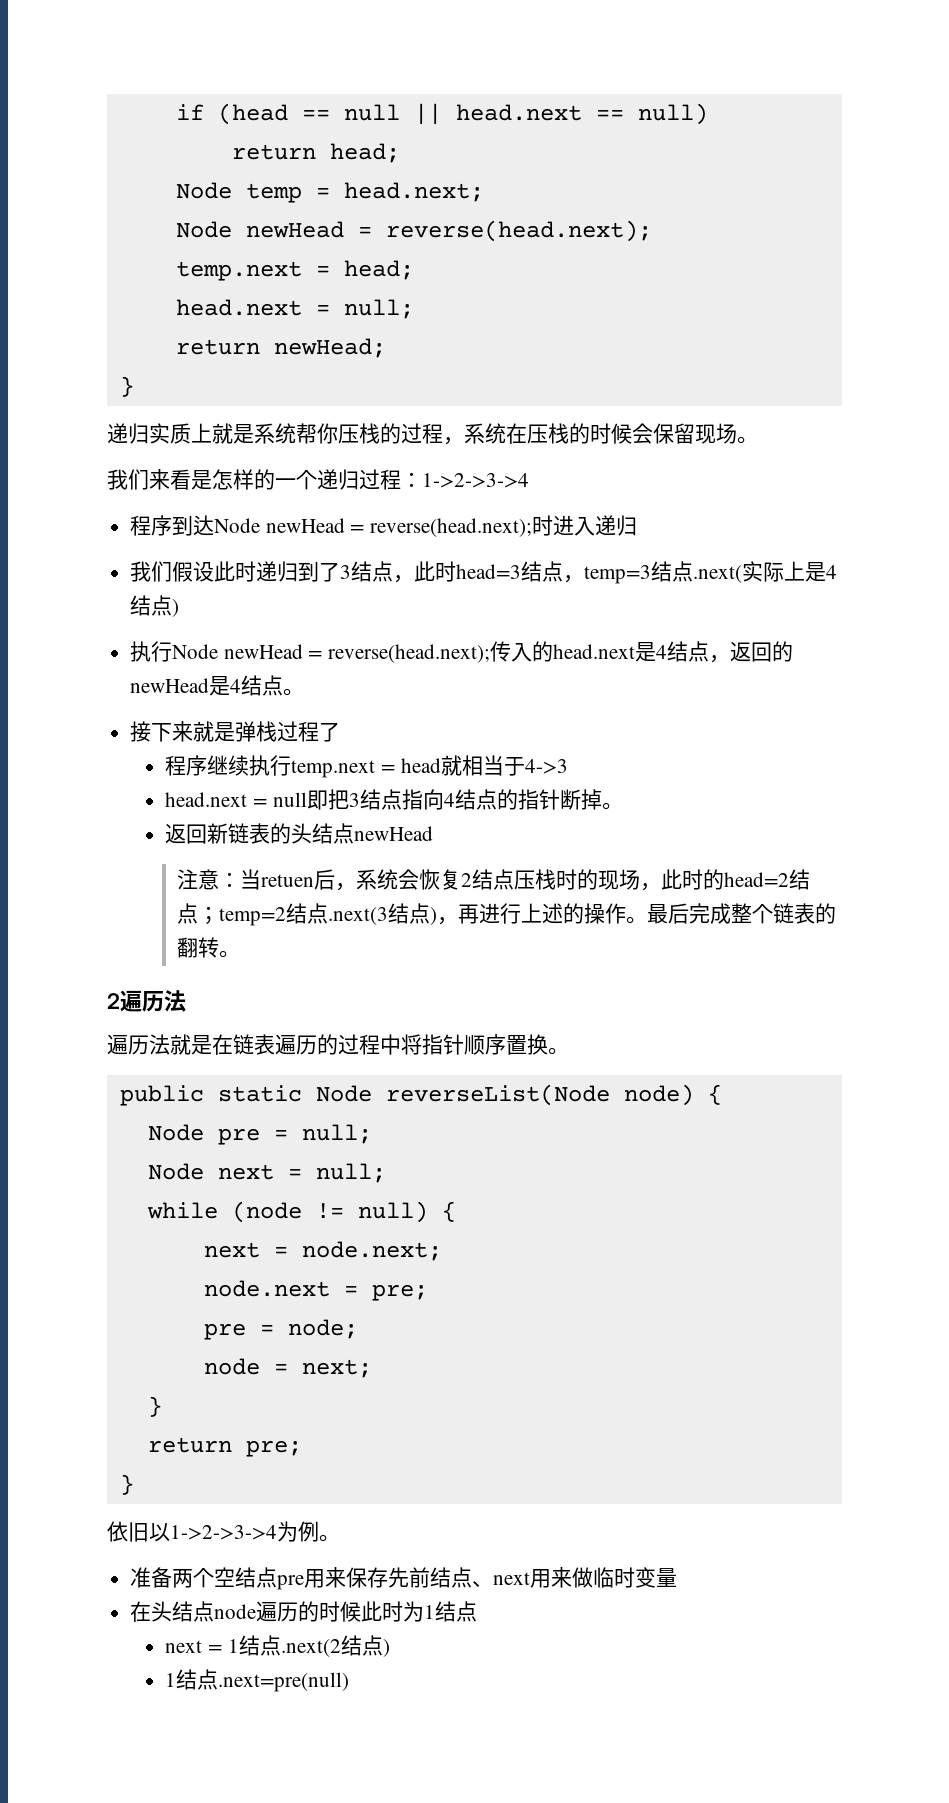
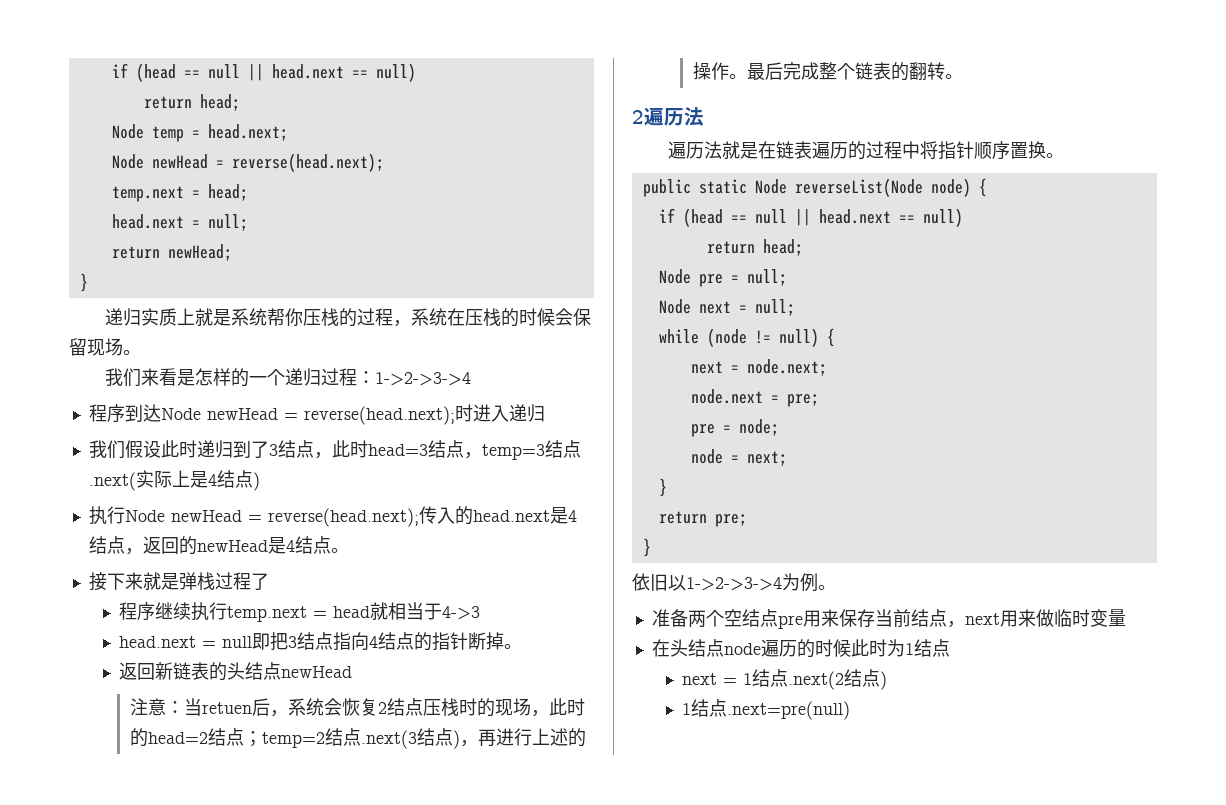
  public static Node reverseList(Node node) {
+ if (head == null || head.next == null)
+ return head;
- 准备两个空结点pre用来保存先前结点、next用来做临时变量
+ 准备两个空结点pre用来保存当前结点，next用来做临时变量

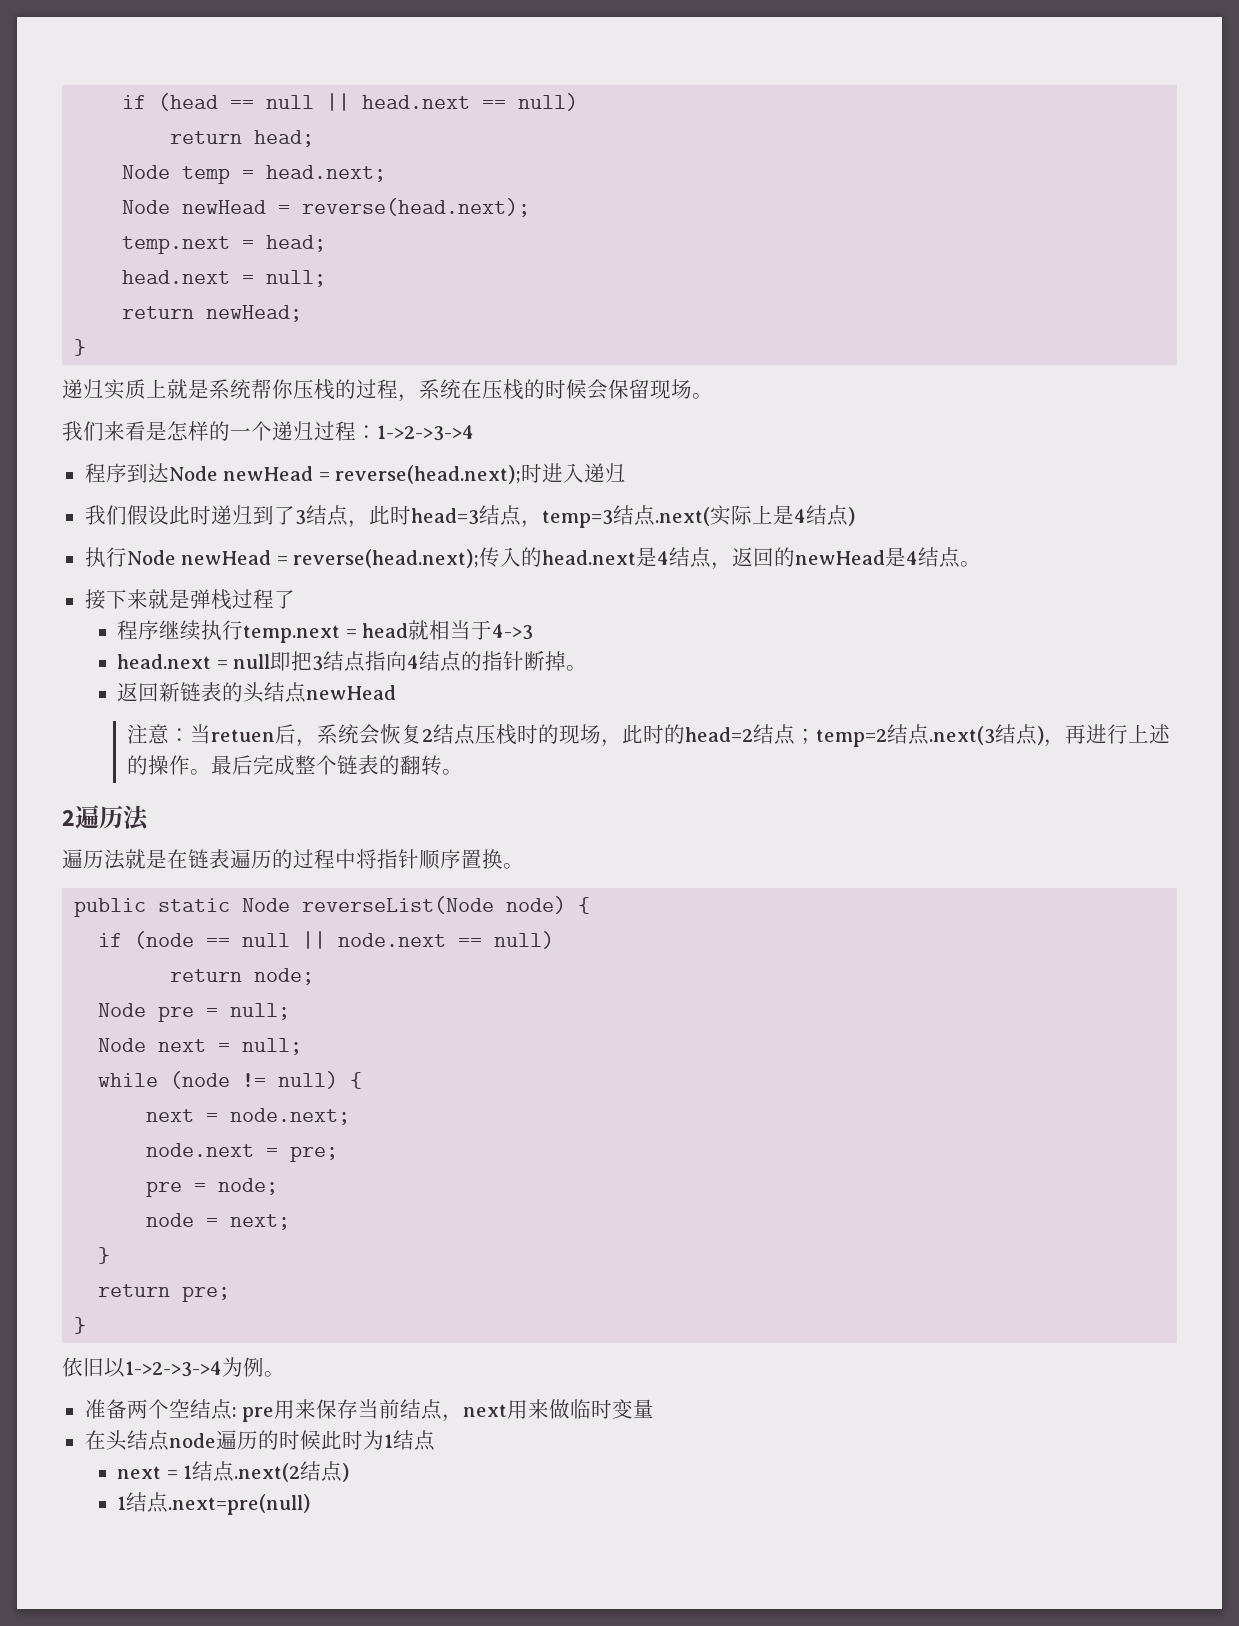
  public static Node reverseList(Node node) {
- if (head == null || head.next == null)
- return head;
+ if (node == null || node.next == null)
+ return node;
- 准备两个空结点pre用来保存当前结点，next用来做临时变量
+ 准备两个空结点: pre用来保存当前结点，next用来做临时变量

